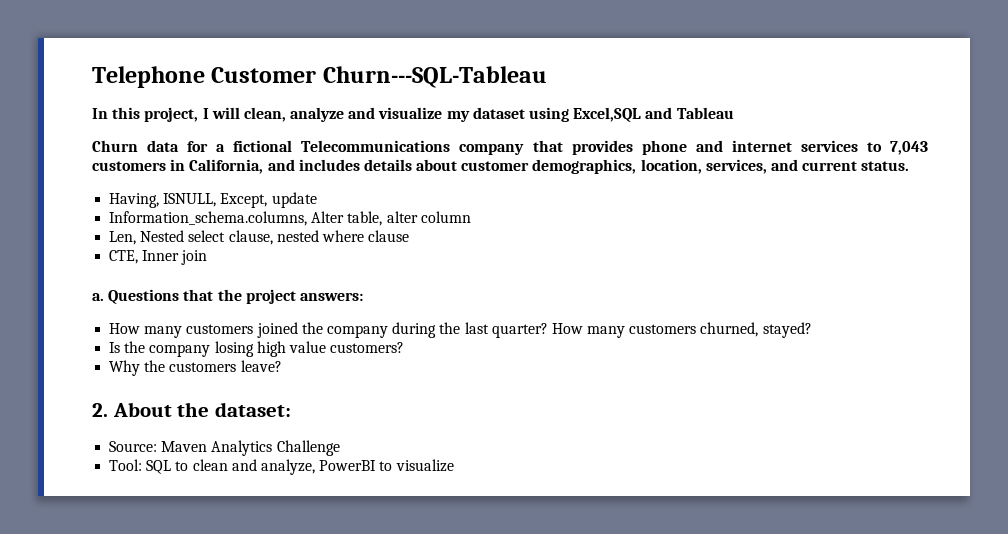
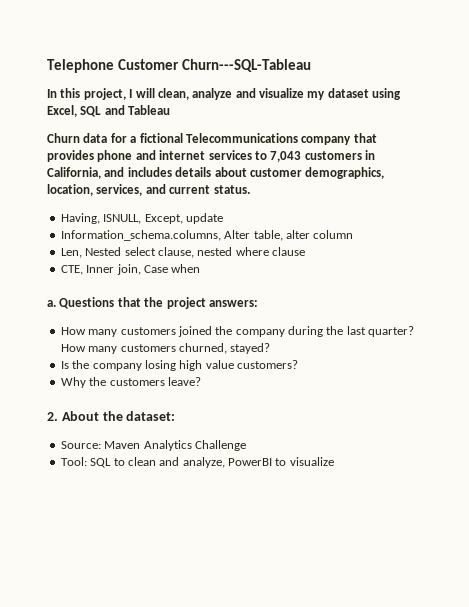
- In this project, I will clean, analyze and visualize my dataset using Excel,SQL and Tableau
+ In this project, I will clean, analyze and visualize my dataset using Excel, SQL and Tableau
- CTE, Inner join
+ CTE, Inner join, Case when

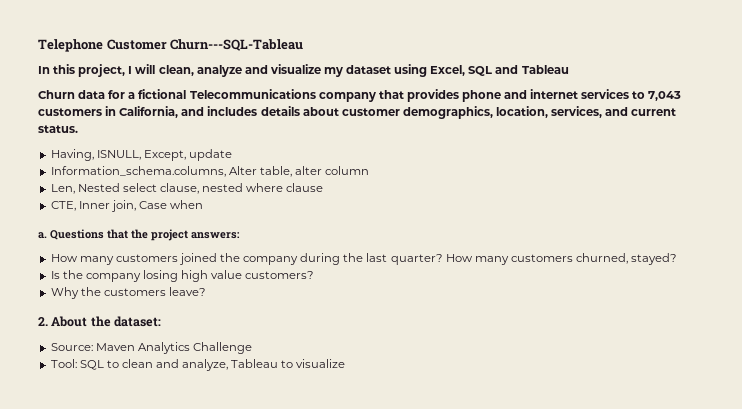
- Tool: SQL to clean and analyze, PowerBI to visualize
+ Tool: SQL to clean and analyze, Tableau to visualize

